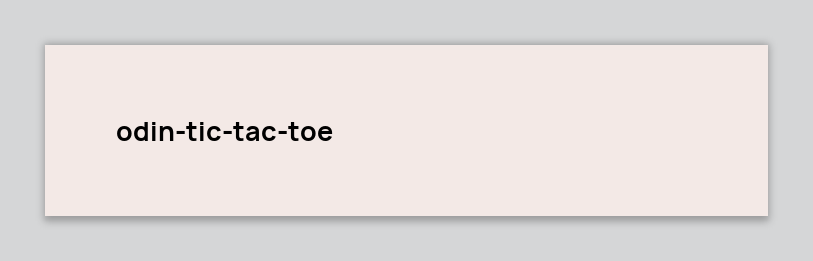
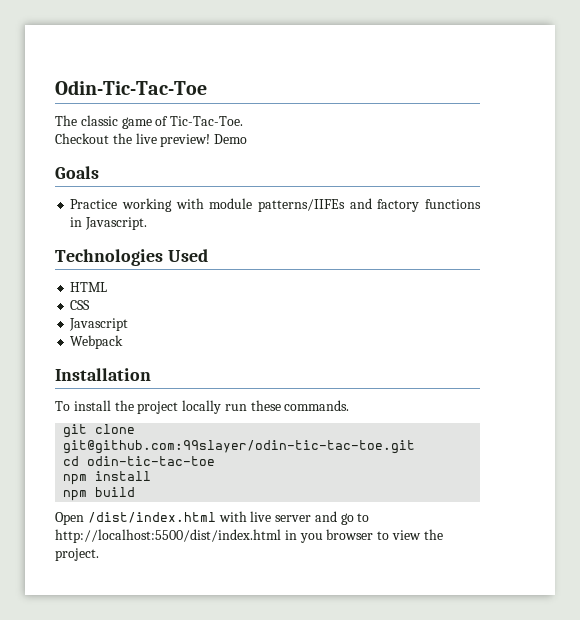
- odin-tic-tac-toe
+ Odin-Tic-Tac-Toe
+ The classic game of Tic-Tac-Toe.
+ Checkout the live preview! Demo
+ Goals
+ Practice working with module patterns/IIFEs and factory functions in Javascript.
+ Technologies Used
+ HTML
+ CSS
+ Javascript
+ Webpack
+ Installation
+ To install the project locally run these commands.
+ git clone git@github.com:99slayer/odin-tic-tac-toe.git
+ cd odin-tic-tac-toe
+ npm install
+ npm build
+ Open /dist/index.html with live server and go to http://localhost:5500/dist/index.html in you browser to view the project.

